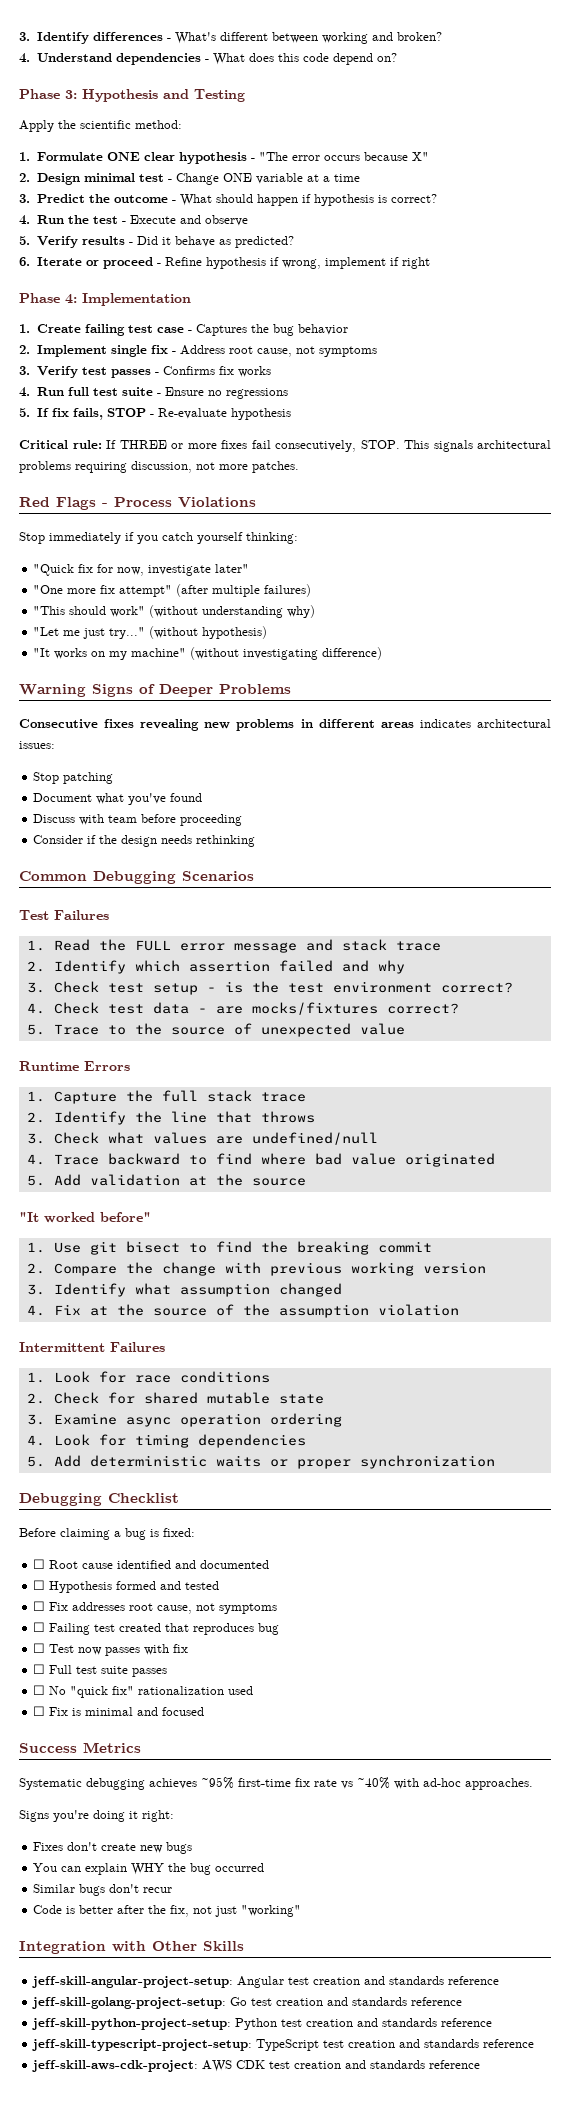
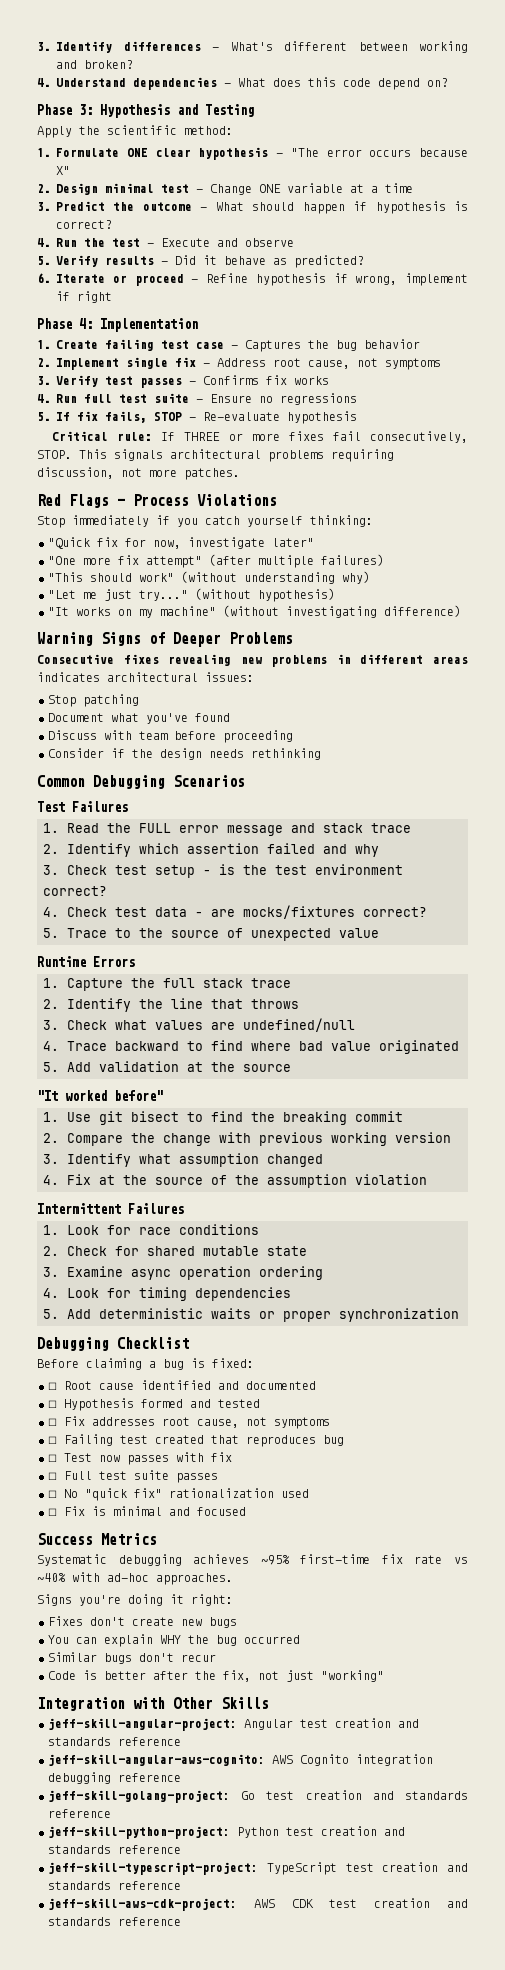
- jeff-skill-angular-project-setup: Angular test creation and standards reference
+ jeff-skill-angular-project: Angular test creation and standards reference
- jeff-skill-golang-project-setup: Go test creation and standards reference
+ jeff-skill-angular-aws-cognito: AWS Cognito integration debugging reference
+ jeff-skill-golang-project: Go test creation and standards reference
- jeff-skill-python-project-setup: Python test creation and standards reference
+ jeff-skill-python-project: Python test creation and standards reference
- jeff-skill-typescript-project-setup: TypeScript test creation and standards reference
+ jeff-skill-typescript-project: TypeScript test creation and standards reference

